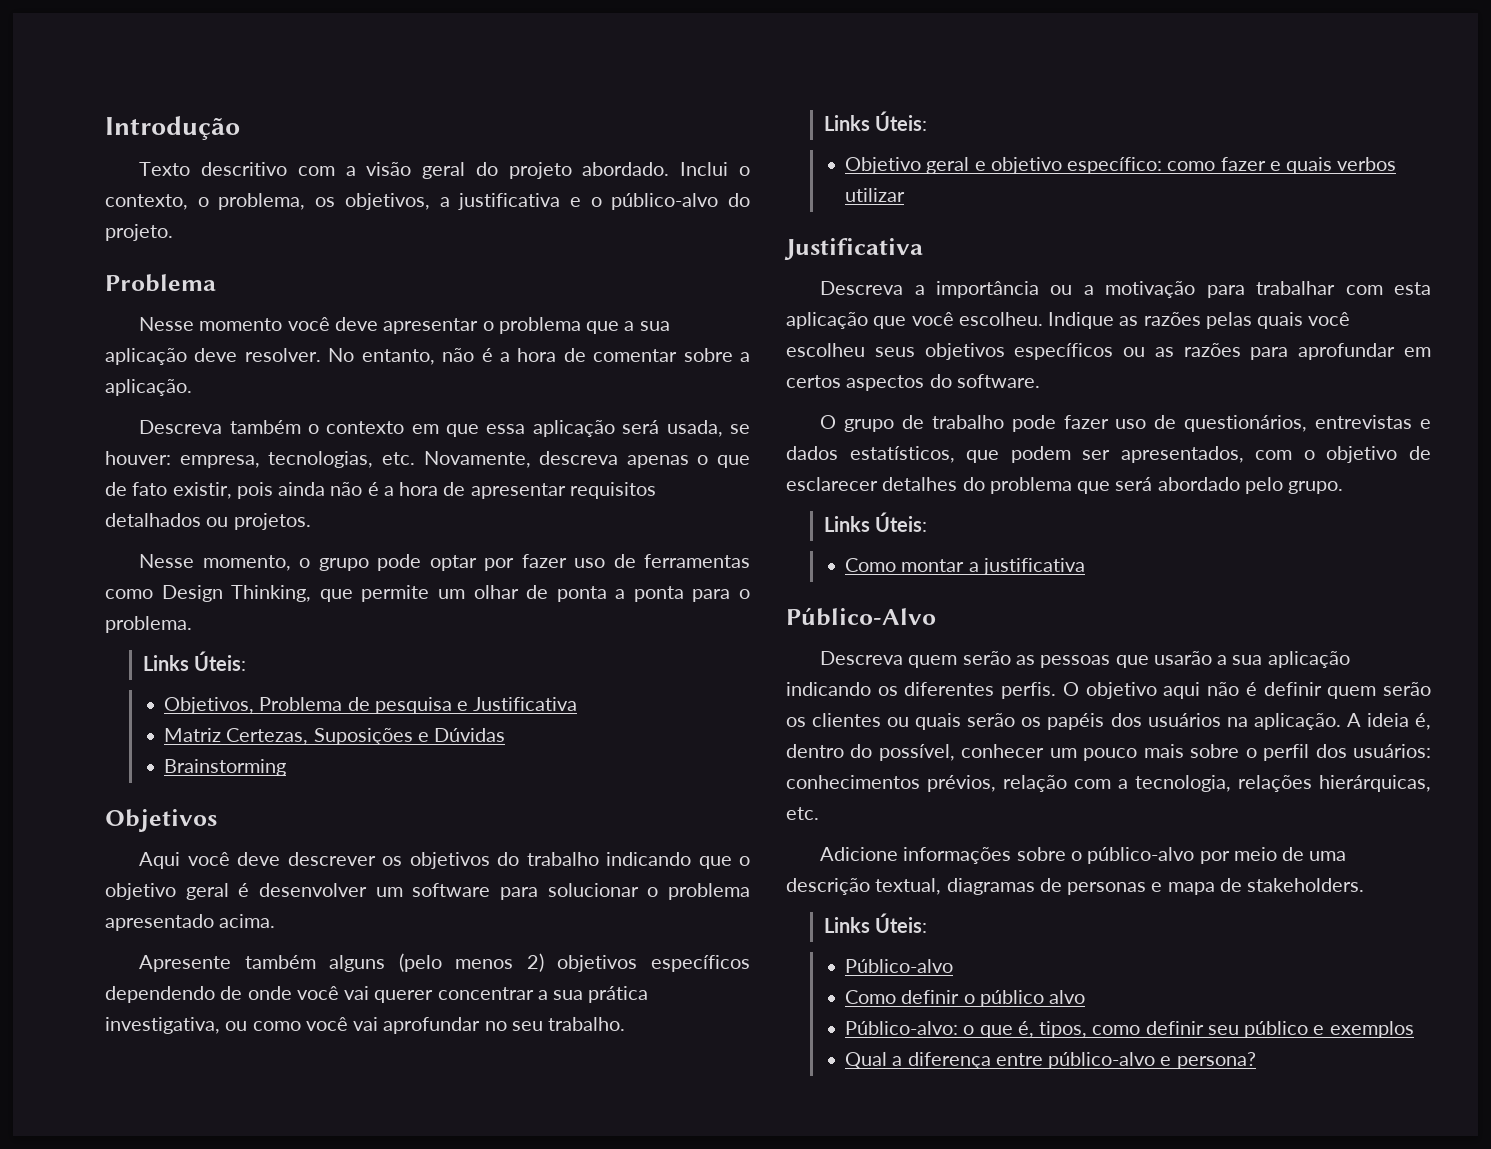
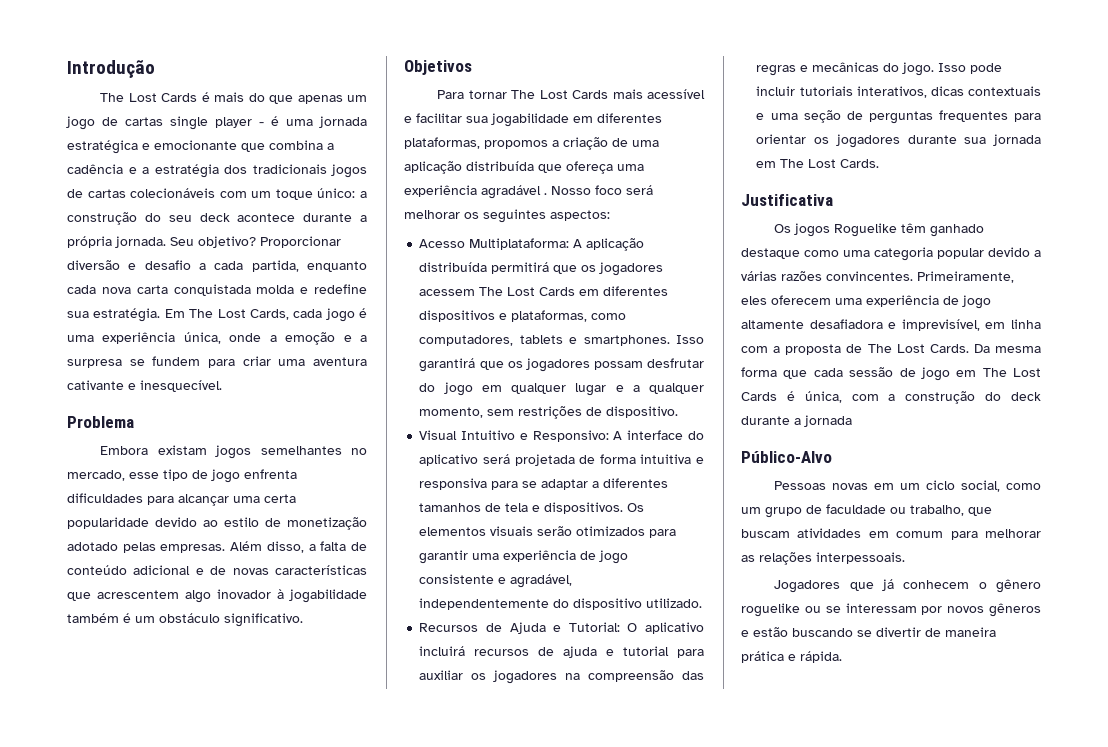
- Texto descritivo com a visão geral do projeto abordado. Inclui o contexto, o problema, os objetivos, a justificativa e o público-alvo do projeto.
+ The Lost Cards é mais do que apenas um jogo de cartas single player - é uma jornada estratégica e emocionante que combina a cadência e a estratégia dos tradicionais jogos de cartas colecionáveis com um toque único: a construção do seu deck acontece durante a própria jornada. Seu objetivo? Proporcionar diversão e desafio a cada partida, enquanto cada nova carta conquistada molda e redefine sua estratégia. Em The Lost Cards, cada jogo é uma experiência única, onde a emoção e a surpresa se fundem para criar uma aventura cativante e inesquecível.
  Problema
- Nesse momento você deve apresentar o problema que a sua aplicação deve resolver. No entanto, não é a hora de comentar sobre a aplicação.
- Descreva também o contexto em que essa aplicação será usada, se houver: empresa, tecnologias, etc. Novamente, descreva apenas o que de fato existir, pois ainda não é a hora de apresentar requisitos detalhados ou projetos.
- Nesse momento, o grupo pode optar por fazer uso de ferramentas como Design Thinking, que permite um olhar de ponta a ponta para o problema.
- Links Úteis:
- Objetivos, Problema de pesquisa e Justificativa
- Matriz Certezas, Suposições e Dúvidas
- Brainstorming
+ Embora existam jogos semelhantes no mercado, esse tipo de jogo enfrenta dificuldades para alcançar uma certa popularidade devido ao estilo de monetização adotado pelas empresas. Além disso, a falta de conteúdo adicional e de novas características que acrescentem algo inovador à jogabilidade também é um obstáculo significativo.
  Objetivos
- Aqui você deve descrever os objetivos do trabalho indicando que o objetivo geral é desenvolver um software para solucionar o problema apresentado acima.
- Apresente também alguns (pelo menos 2) objetivos específicos dependendo de onde você vai querer concentrar a sua prática investigativa, ou como você vai aprofundar no seu trabalho.
- Links Úteis:
- Objetivo geral e objetivo específico: como fazer e quais verbos utilizar
+ Para tornar The Lost Cards mais acessível e facilitar sua jogabilidade em diferentes plataformas, propomos a criação de uma aplicação distribuída que ofereça uma experiência agradável . Nosso foco será melhorar os seguintes aspectos:
+ Acesso Multiplataforma: A aplicação distribuída permitirá que os jogadores acessem The Lost Cards em diferentes dispositivos e plataformas, como computadores, tablets e smartphones. Isso garantirá que os jogadores possam desfrutar do jogo em qualquer lugar e a qualquer momento, sem restrições de dispositivo.
+ Visual Intuitivo e Responsivo: A interface do aplicativo será projetada de forma intuitiva e responsiva para se adaptar a diferentes tamanhos de tela e dispositivos. Os elementos visuais serão otimizados para garantir uma experiência de jogo consistente e agradável, independentemente do dispositivo utilizado.
+ Recursos de Ajuda e Tutorial: O aplicativo incluirá recursos de ajuda e tutorial para auxiliar os jogadores na compreensão das regras e mecânicas do jogo. Isso pode incluir tutoriais interativos, dicas contextuais e uma seção de perguntas frequentes para orientar os jogadores durante sua jornada em The Lost Cards.
  Justificativa
- Descreva a importância ou a motivação para trabalhar com esta aplicação que você escolheu. Indique as razões pelas quais você escolheu seus objetivos específicos ou as razões para aprofundar em certos aspectos do software.
- O grupo de trabalho pode fazer uso de questionários, entrevistas e dados estatísticos, que podem ser apresentados, com o objetivo de esclarecer detalhes do problema que será abordado pelo grupo.
- Links Úteis:
- Como montar a justificativa
+ Os jogos Roguelike têm ganhado destaque como uma categoria popular devido a várias razões convincentes. Primeiramente, eles oferecem uma experiência de jogo altamente desafiadora e imprevisível, em linha com a proposta de The Lost Cards. Da mesma forma que cada sessão de jogo em The Lost Cards é única, com a construção do deck durante a jornada
  Público-Alvo
- Descreva quem serão as pessoas que usarão a sua aplicação indicando os diferentes perfis. O objetivo aqui não é definir quem serão os clientes ou quais serão os papéis dos usuários na aplicação. A ideia é, dentro do possível, conhecer um pouco mais sobre o perfil dos usuários: conhecimentos prévios, relação com a tecnologia, relações hierárquicas, etc.
- Adicione informações sobre o público-alvo por meio de uma descrição textual, diagramas de personas e mapa de stakeholders.
- Links Úteis:
- Público-alvo
- Como definir o público alvo
- Público-alvo: o que é, tipos, como definir seu público e exemplos
- Qual a diferença entre público-alvo e persona?
+ Pessoas novas em um ciclo social, como um grupo de faculdade ou trabalho, que buscam atividades em comum para melhorar as relações interpessoais.
+ Jogadores que já conhecem o gênero roguelike ou se interessam por novos gêneros e estão buscando se divertir de maneira prática e rápida.

